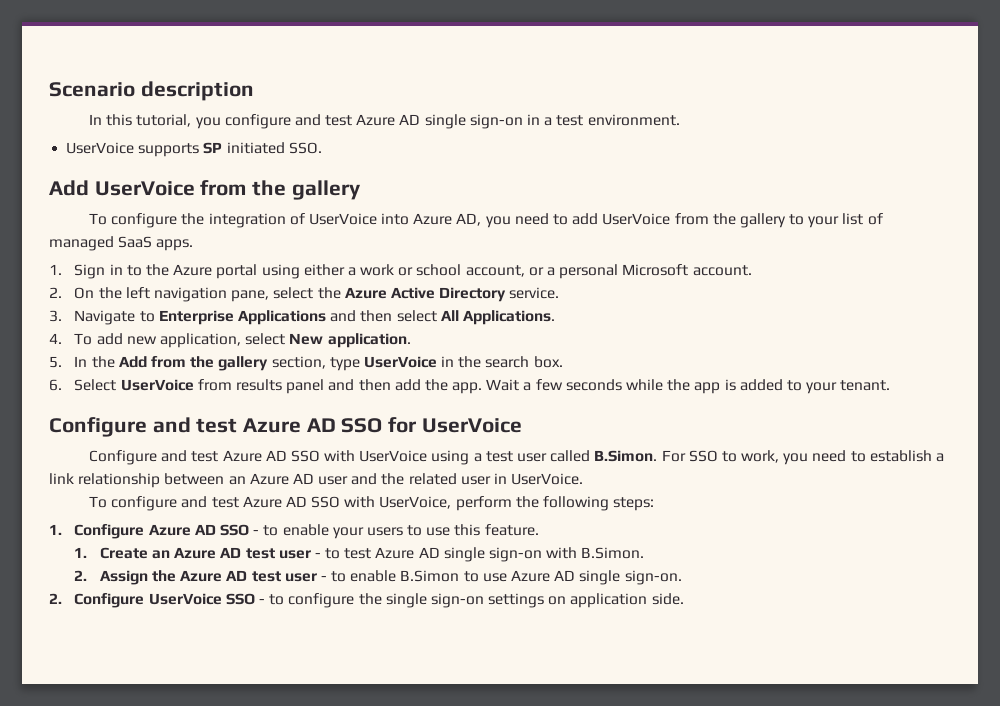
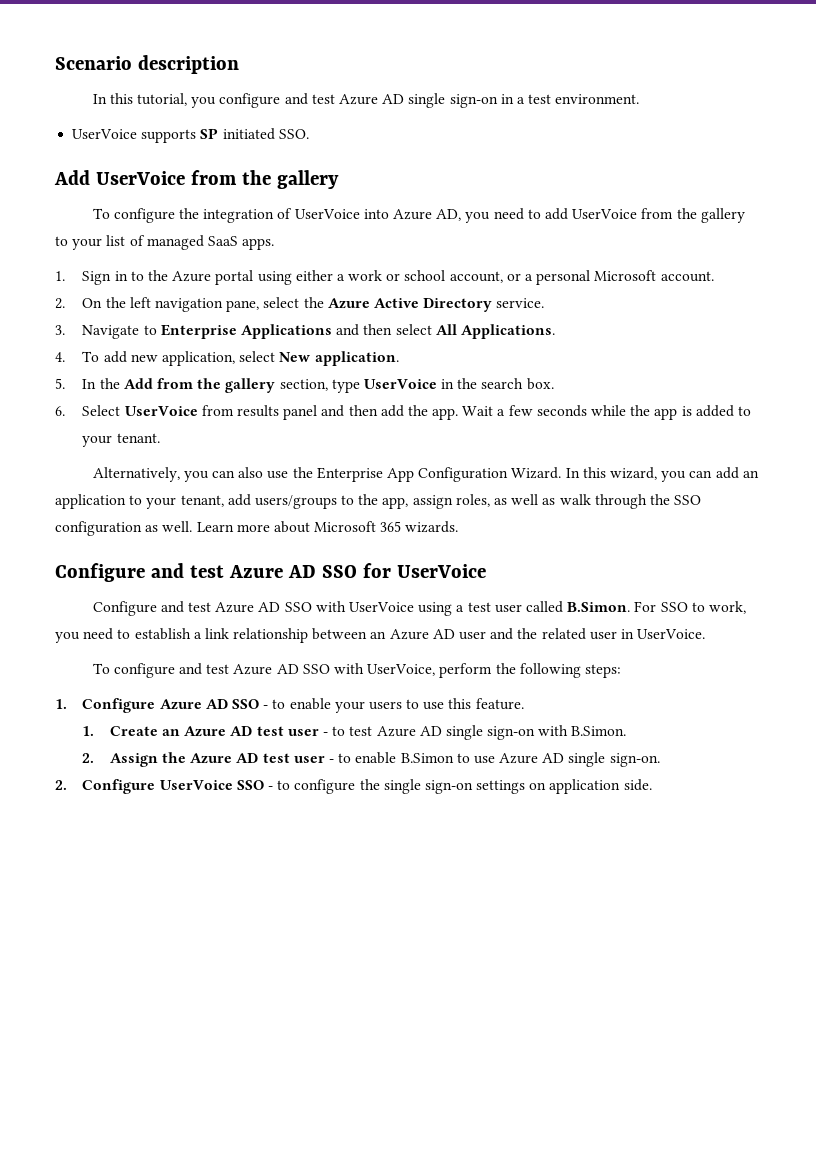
+ Alternatively, you can also use the Enterprise App Configuration Wizard. In this wizard, you can add an application to your tenant, add users/groups to the app, assign roles, as well as walk through the SSO configuration as well. Learn more about Microsoft 365 wizards.

